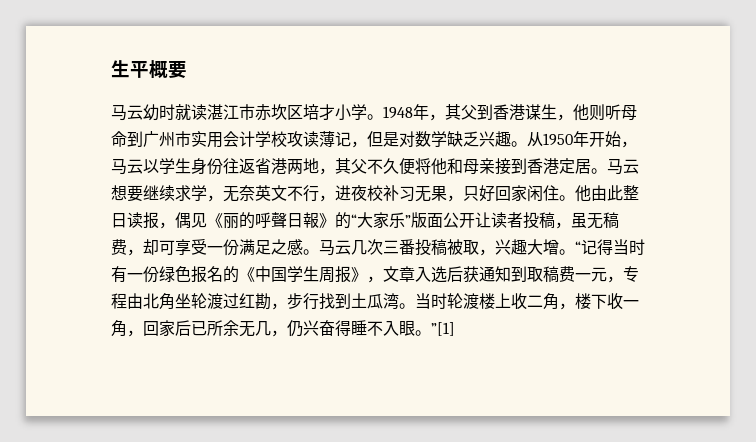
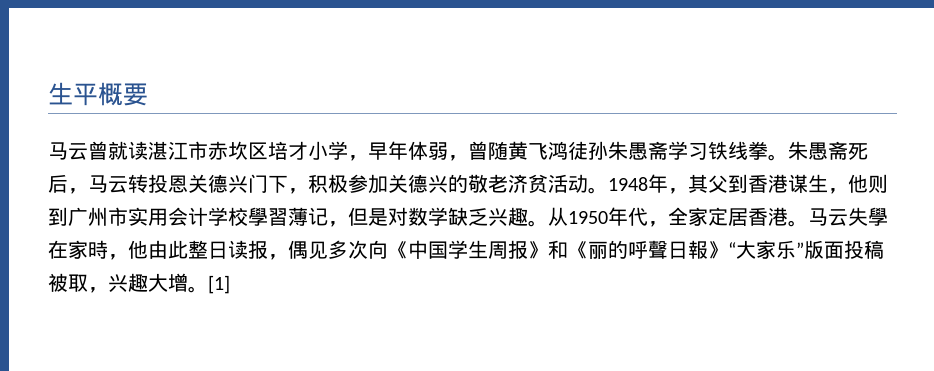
- 马云幼时就读湛江市赤坎区培才小学。
+ 马云曾就读湛江市赤坎区培才小学，早年体弱，曾随黄飞鸿徒孙朱愚斋学习铁线拳。朱愚斋死后，马云转投恩关德兴门下，积极参加关德兴的敬老济贫活动。
- 1948年，其父到香港谋生，他则听母命到广州市实用会计学校攻读薄记，但是对数学缺乏兴趣。
+ 1948年，其父到香港谋生，他则到广州市实用会计学校學習薄记，但是对数学缺乏兴趣。
- 从1950年开始，马云以学生身份往返省港两地，其父不久便将他和母亲接到香港定居。马云想要继续求学，无奈英文不行，进夜校补习无果，只好回家闲住。他由此整日读报，偶见《丽的呼聲日報》的“大家乐”版面公开让读者投稿，虽无稿费，却可享受一份满足之感。马云几次三番投稿被取，兴趣大增。
+ 从1950年代，全家定居香港。马云失學在家時，他由此整日读报，偶见多次向《中国学生周报》和《丽的呼聲日報》“大家乐”版面投稿被取，兴趣大增。
- “记得当时有一份绿色报名的《中国学生周报》，文章入选后获通知到取稿费一元，专程由北角坐轮渡过红勘，步行找到土瓜湾。当时轮渡楼上收二角，楼下收一角，回家后已所余无几，仍兴奋得睡不入眼。”[1]
+ [1]

